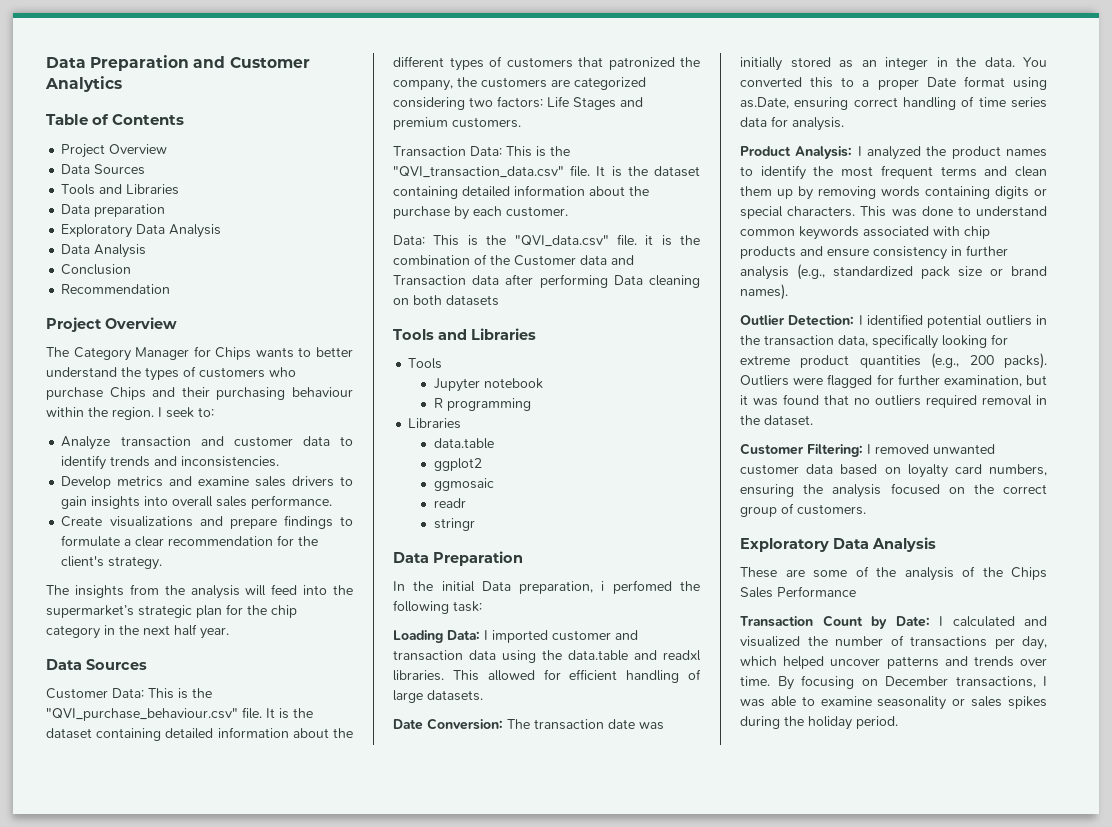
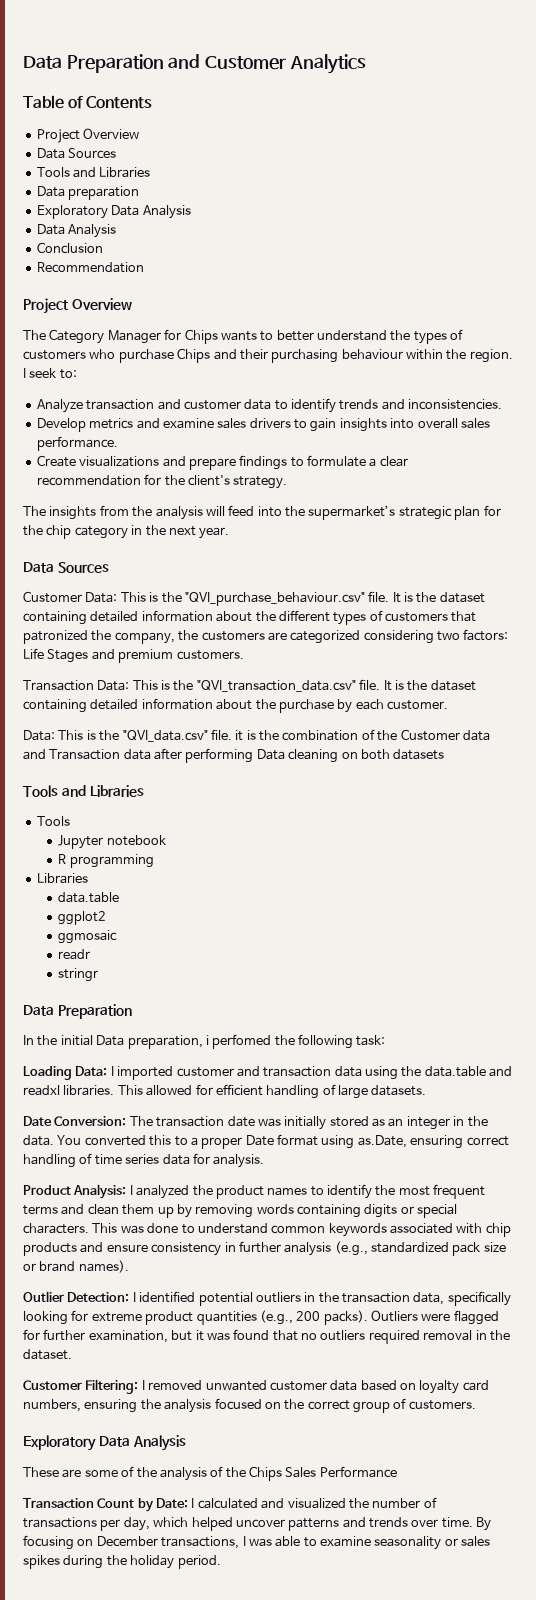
- The insights from the analysis will feed into the supermarket’s strategic plan for the chip category in the next half year.
+ The insights from the analysis will feed into the supermarket’s strategic plan for the chip category in the next year.

